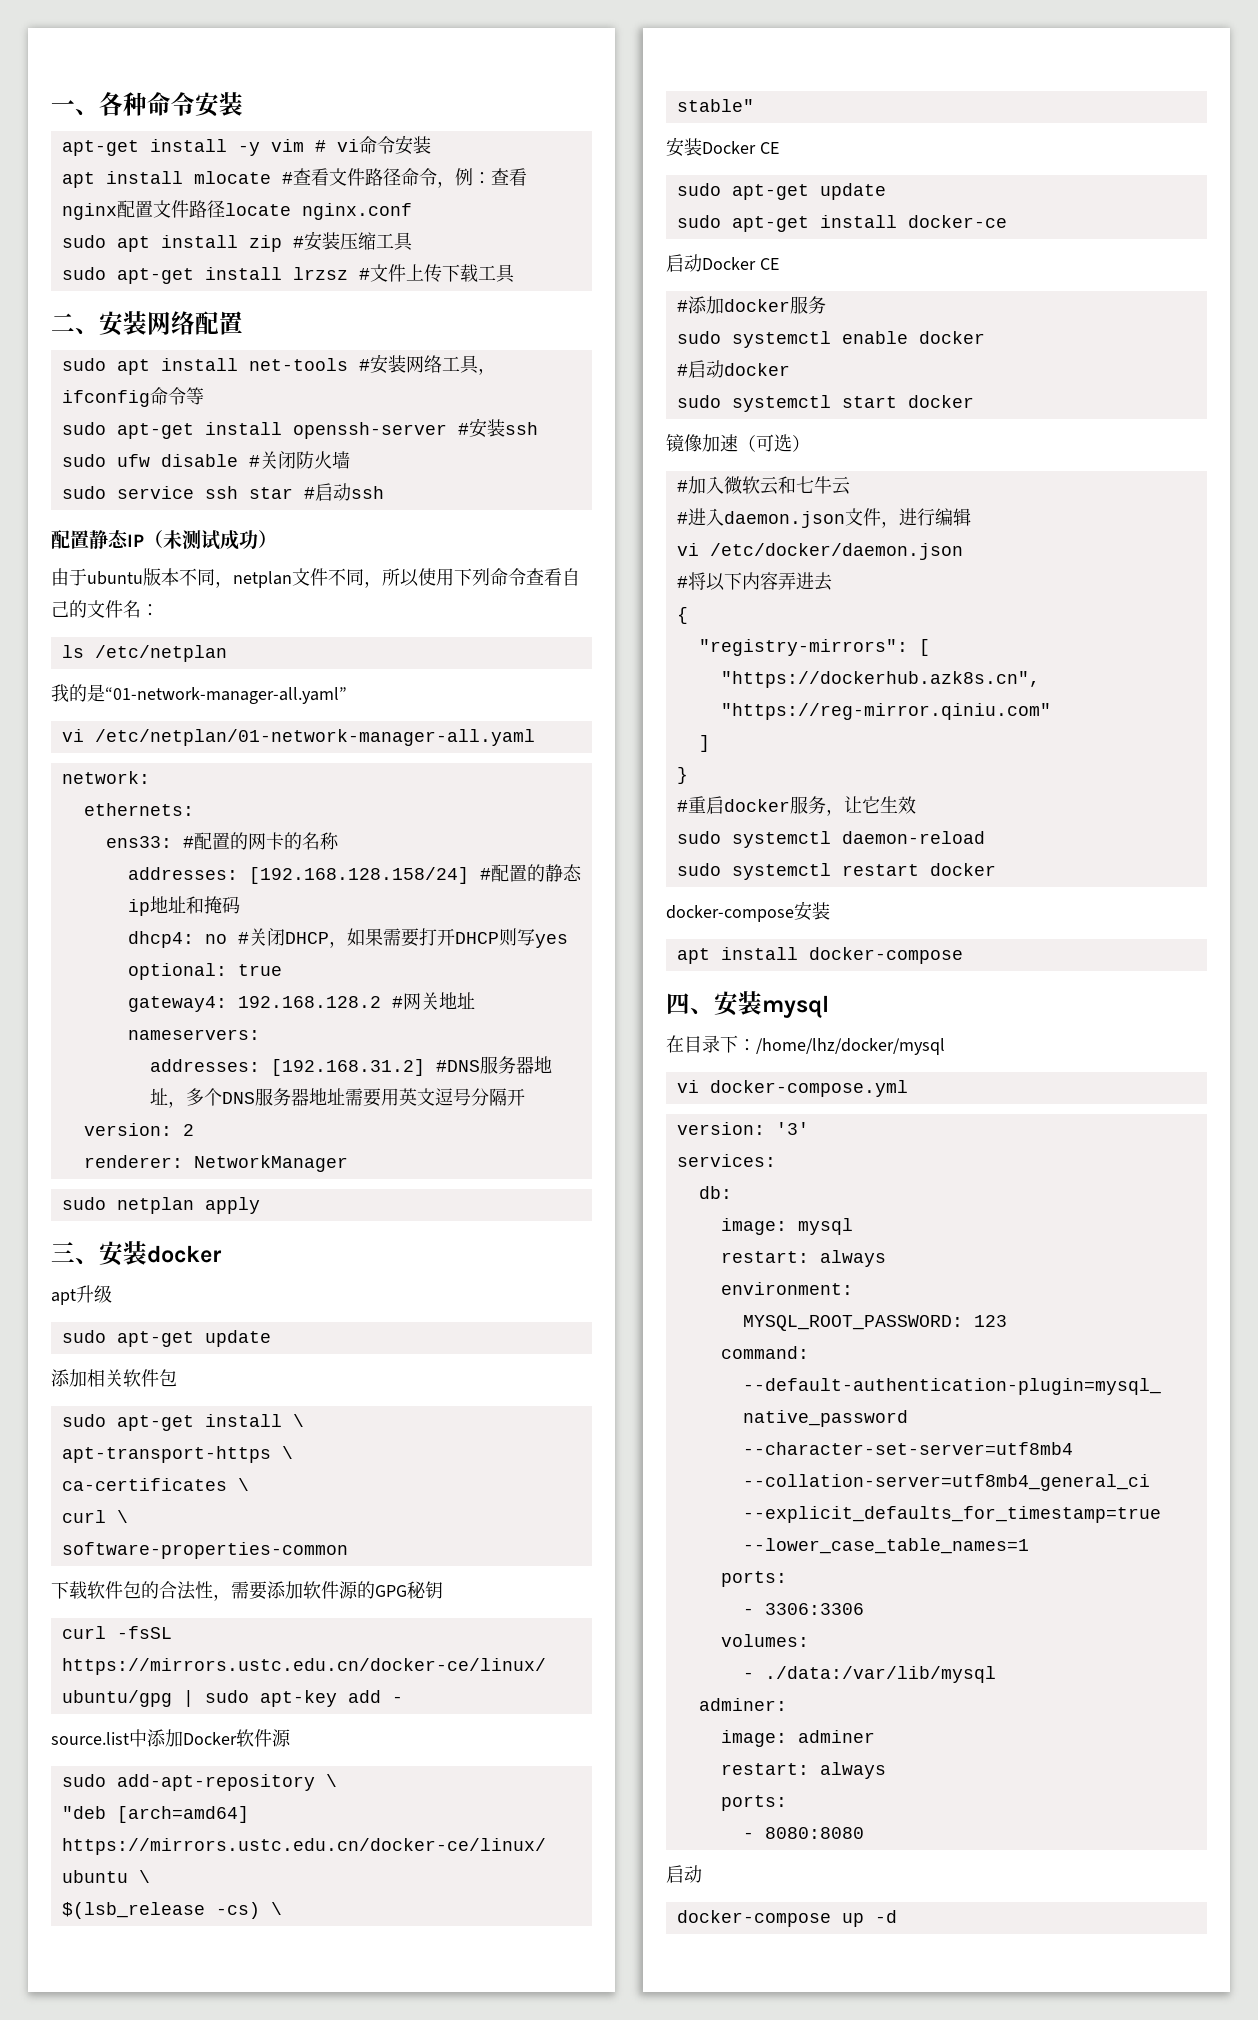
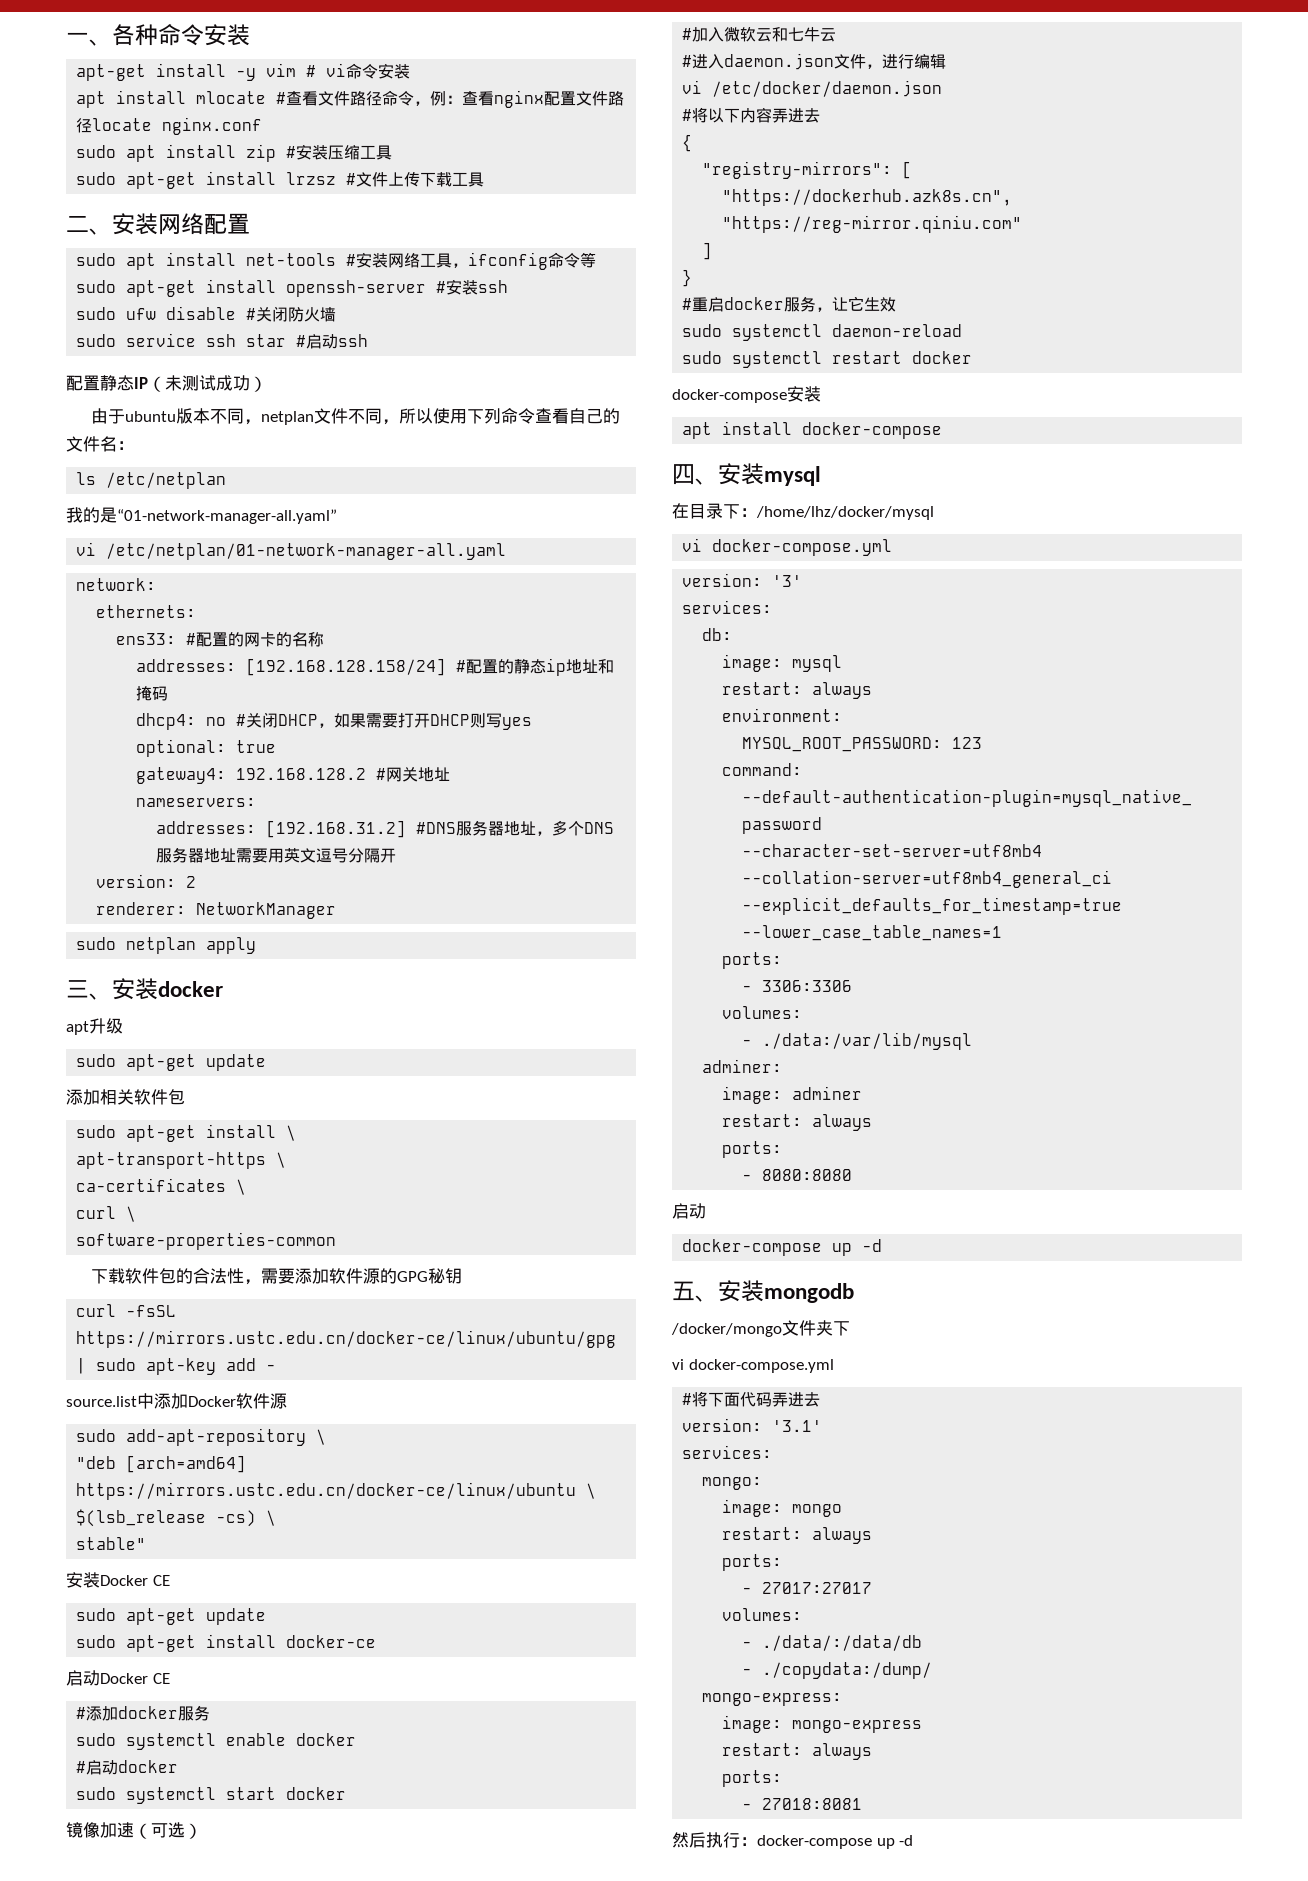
+ 五、安装mongodb
+ /docker/mongo文件夹下
+ vi docker-compose.yml
+ #将下面代码弄进去
+ version: '3.1'
+ services:
+ mongo:
+ image: mongo
+ restart: always
+ ports:
+ - 27017:27017
+ volumes:
+ - ./data/:/data/db
+ - ./copydata:/dump/
+ mongo-express:
+ image: mongo-express
+ restart: always
+ ports:
+ - 27018:8081
+ 然后执行：docker-compose up -d

